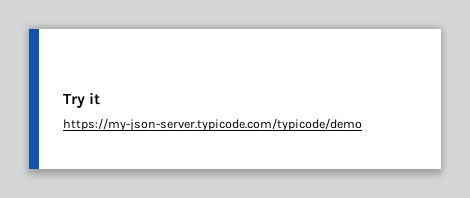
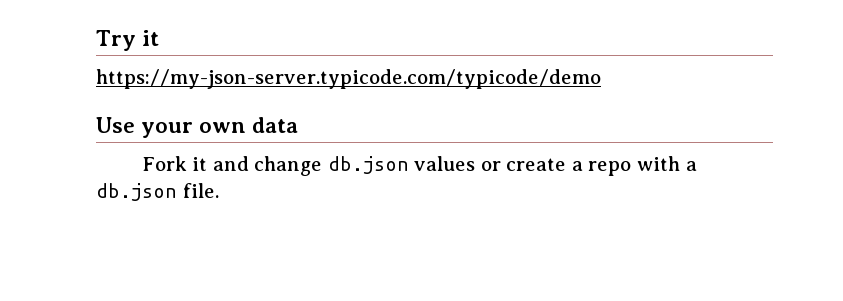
+ Use your own data
+ Fork it and change db.json values or create a repo with a db.json file.

